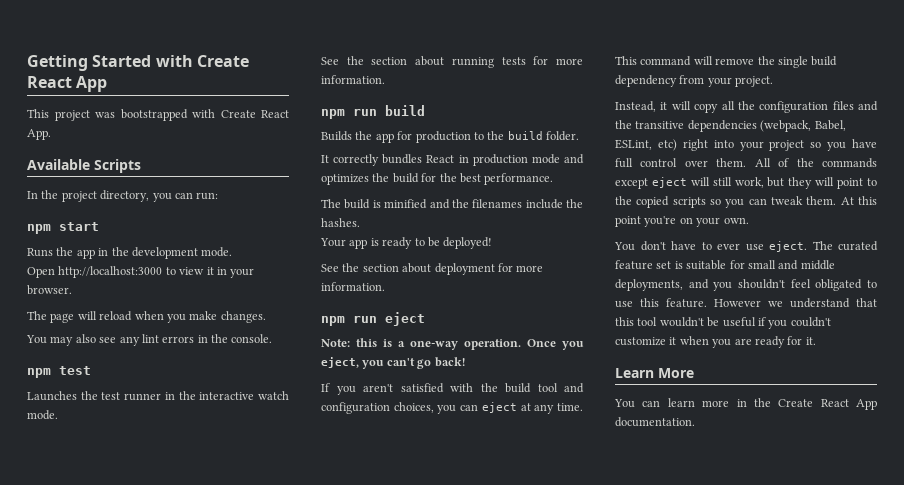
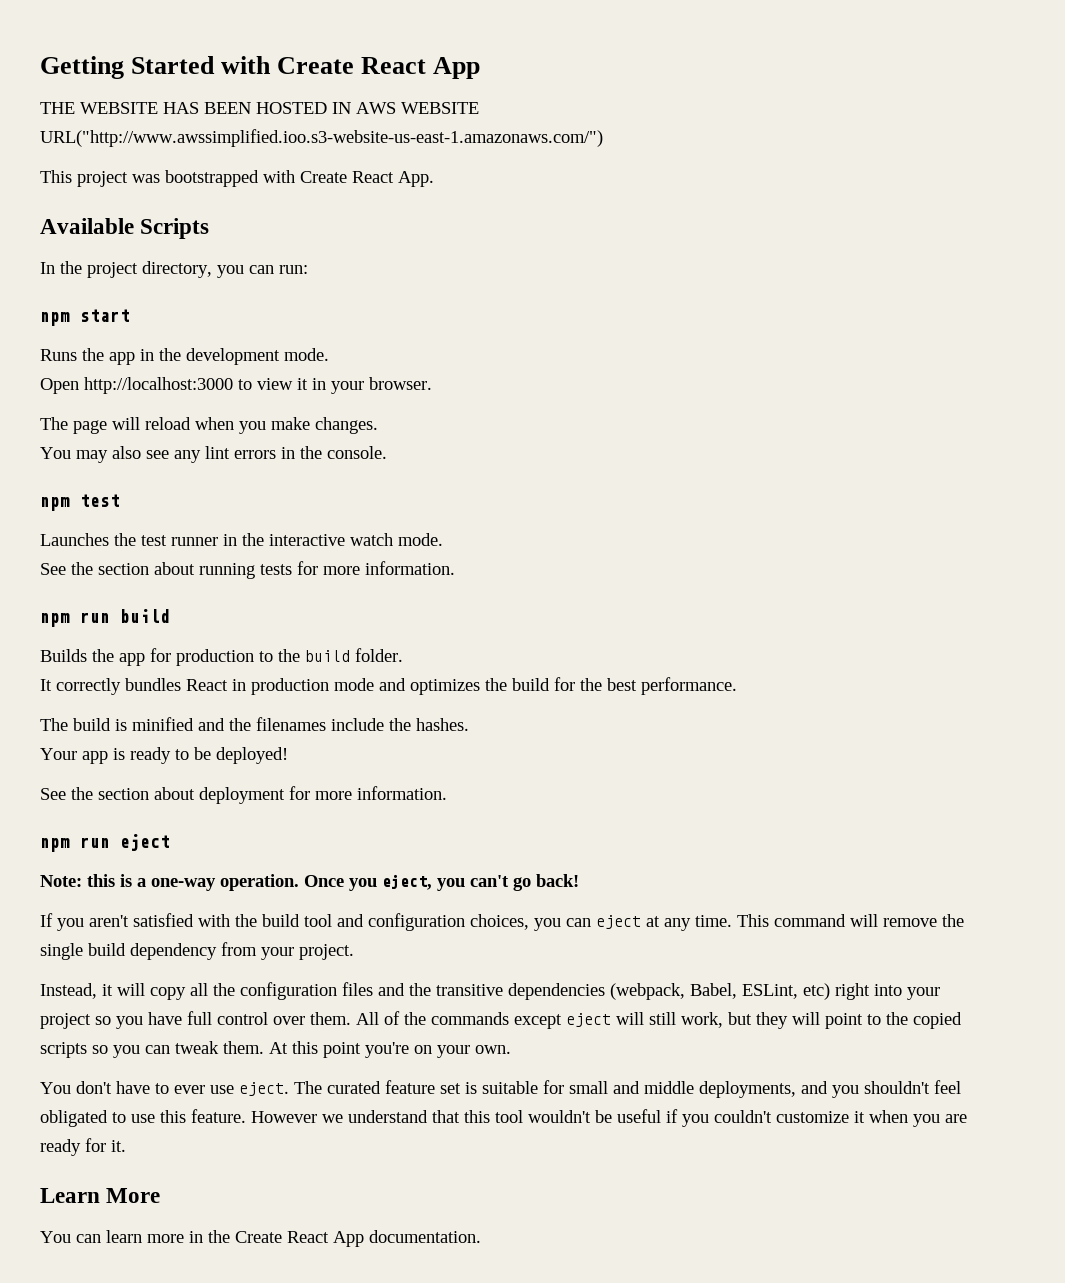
+ THE WEBSITE HAS BEEN HOSTED IN AWS WEBSITE URL("http://www.awssimplified.ioo.s3-website-us-east-1.amazonaws.com/")

